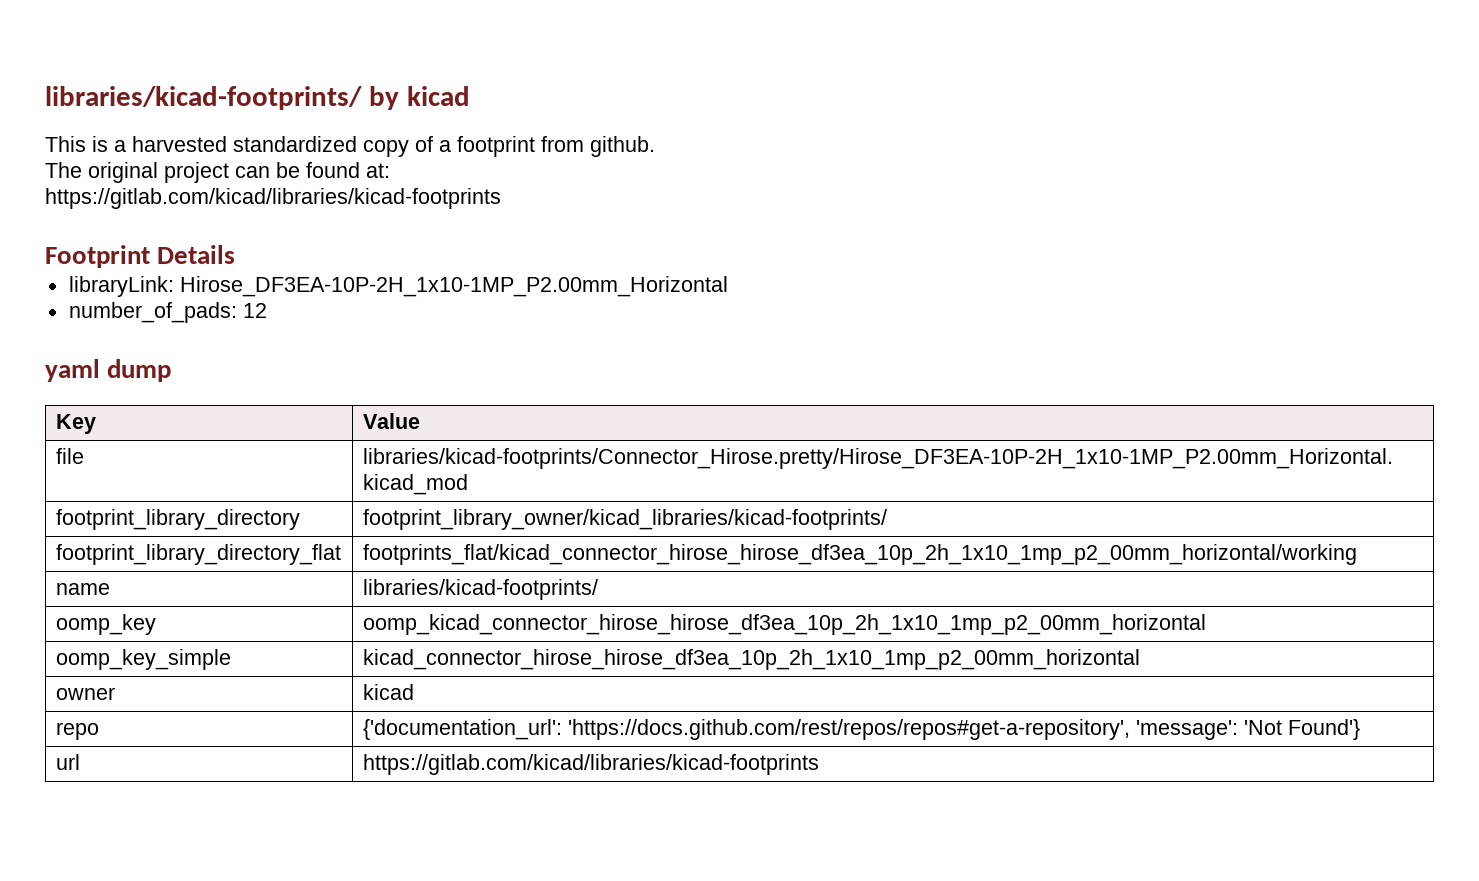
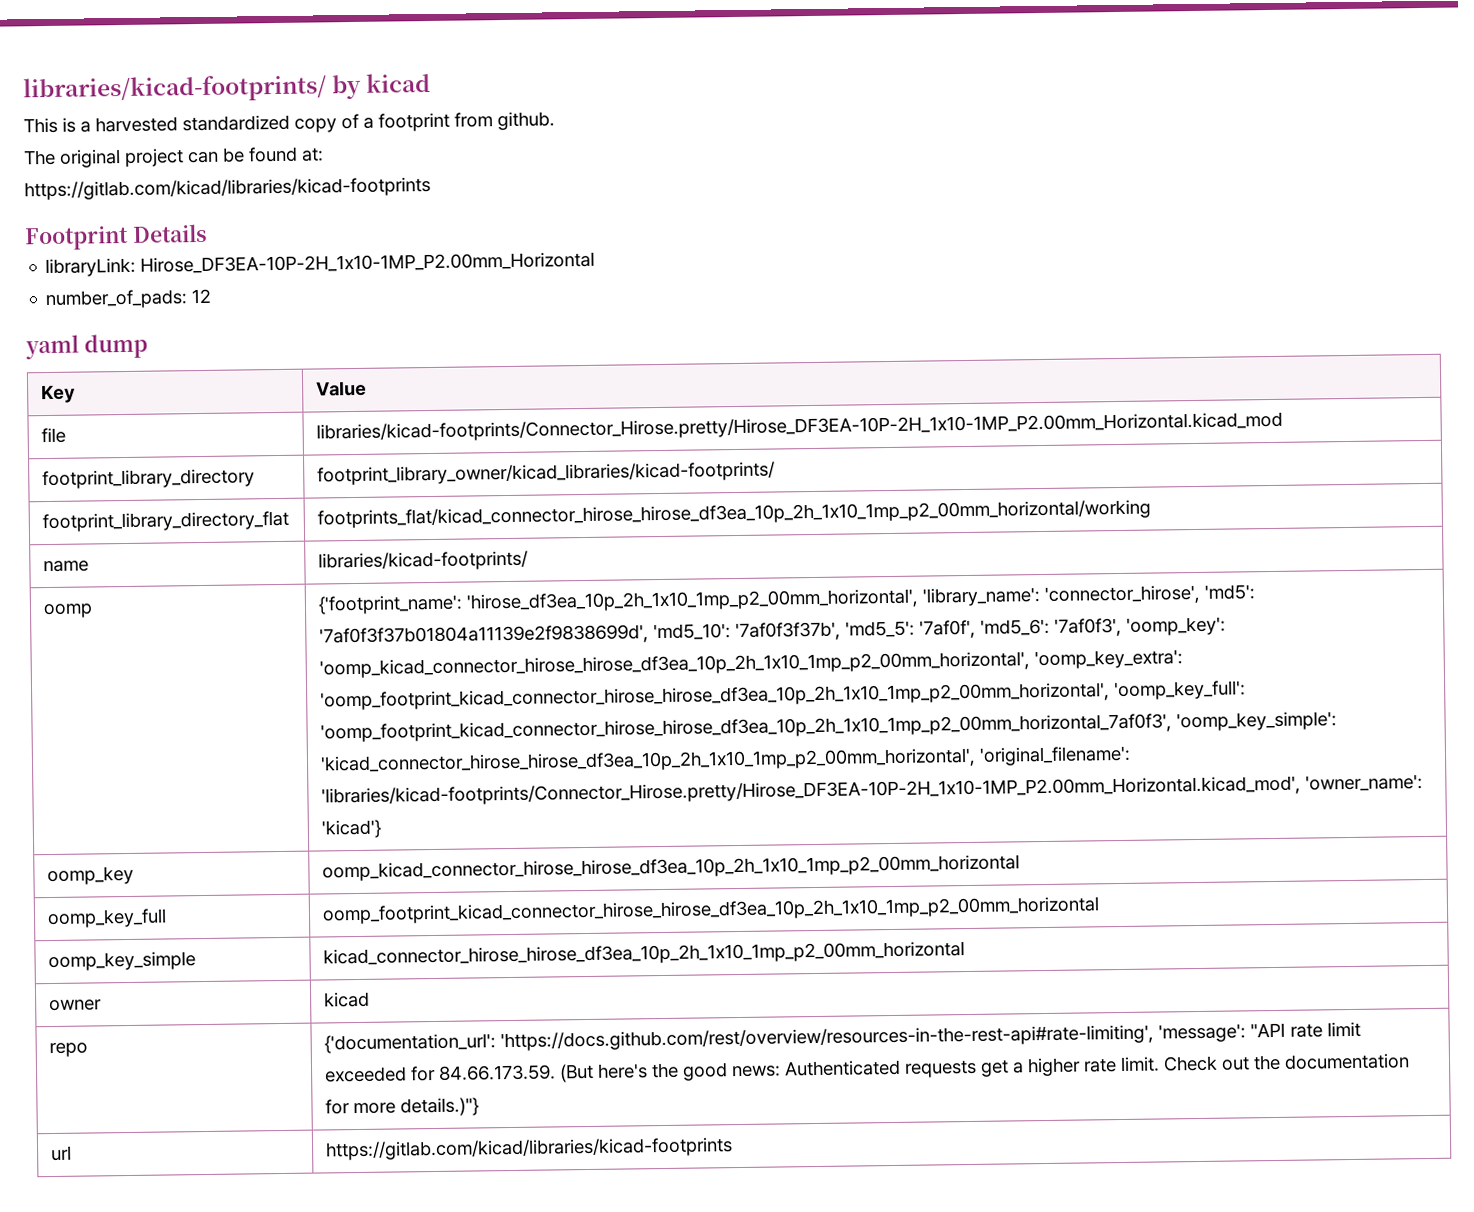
+ oomp | {'footprint_name': 'hirose_df3ea_10p_2h_1x10_1mp_p2_00mm_horizontal', 'library_name': 'connector_hirose', 'md5': '7af0f3f37b01804a11139e2f9838699d', 'md5_10': '7af0f3f37b', 'md5_5': '7af0f', 'md5_6': '7af0f3', 'oomp_key': 'oomp_kicad_connector_hirose_hirose_df3ea_10p_2h_1x10_1mp_p2_00mm_horizontal', 'oomp_key_extra': 'oomp_footprint_kicad_connector_hirose_hirose_df3ea_10p_2h_1x10_1mp_p2_00mm_horizontal', 'oomp_key_full': 'oomp_footprint_kicad_connector_hirose_hirose_df3ea_10p_2h_1x10_1mp_p2_00mm_horizontal_7af0f3', 'oomp_key_simple': 'kicad_connector_hirose_hirose_df3ea_10p_2h_1x10_1mp_p2_00mm_horizontal', 'original_filename': 'libraries/kicad-footprints/Connector_Hirose.pretty/Hirose_DF3EA-10P-2H_1x10-1MP_P2.00mm_Horizontal.kicad_mod', 'owner_name': 'kicad'}
+ oomp_key_full | oomp_footprint_kicad_connector_hirose_hirose_df3ea_10p_2h_1x10_1mp_p2_00mm_horizontal
- repo | {'documentation_url': 'https://docs.github.com/rest/repos/repos#get-a-repository', 'message': 'Not Found'}
+ repo | {'documentation_url': 'https://docs.github.com/rest/overview/resources-in-the-rest-api#rate-limiting', 'message': "API rate limit exceeded for 84.66.173.59. (But here's the good news: Authenticated requests get a higher rate limit. Check out the documentation for more details.)"}

